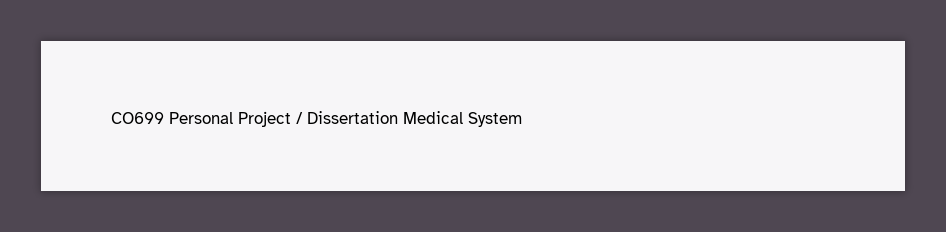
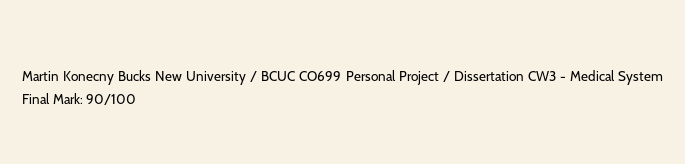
- CO699 Personal Project / Dissertation Medical System
+ Martin Konecny Bucks New University / BCUC CO699 Personal Project / Dissertation CW3 - Medical System Final Mark: 90/100

